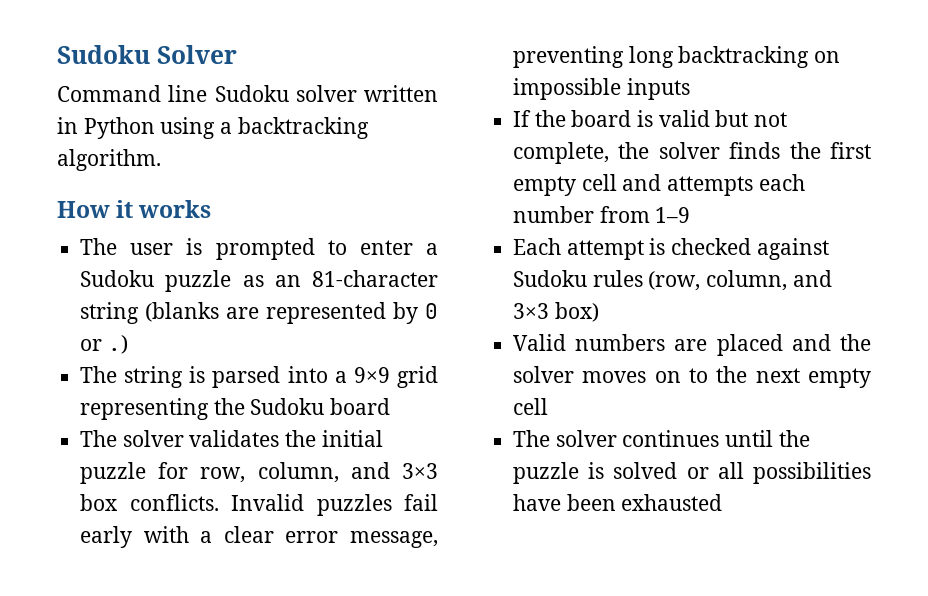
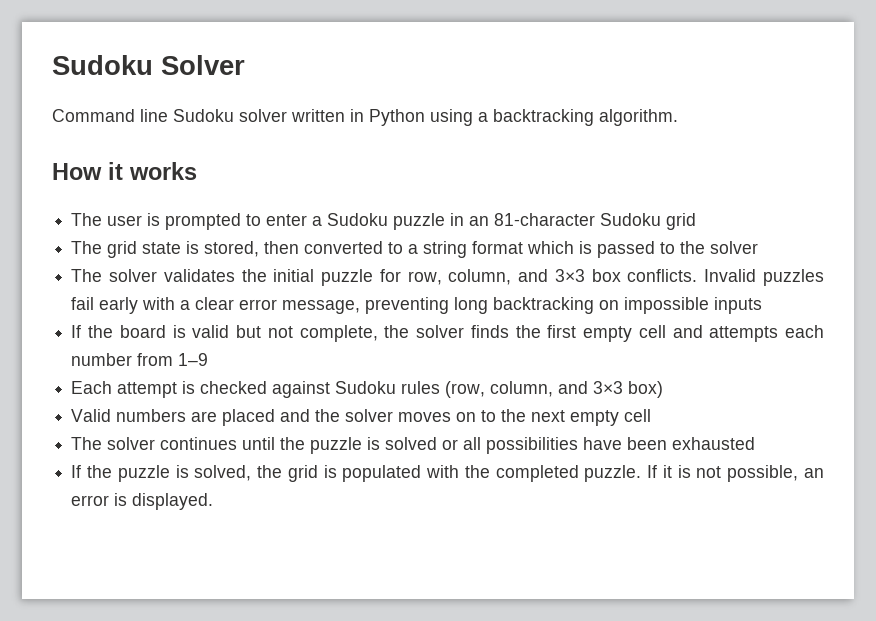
- The user is prompted to enter a Sudoku puzzle as an 81-character string (blanks are represented by 0 or .)
- The string is parsed into a 9×9 grid representing the Sudoku board
+ The user is prompted to enter a Sudoku puzzle in an 81-character Sudoku grid
+ The grid state is stored, then converted to a string format which is passed to the solver
+ If the puzzle is solved, the grid is populated with the completed puzzle. If it is not possible, an error is displayed.

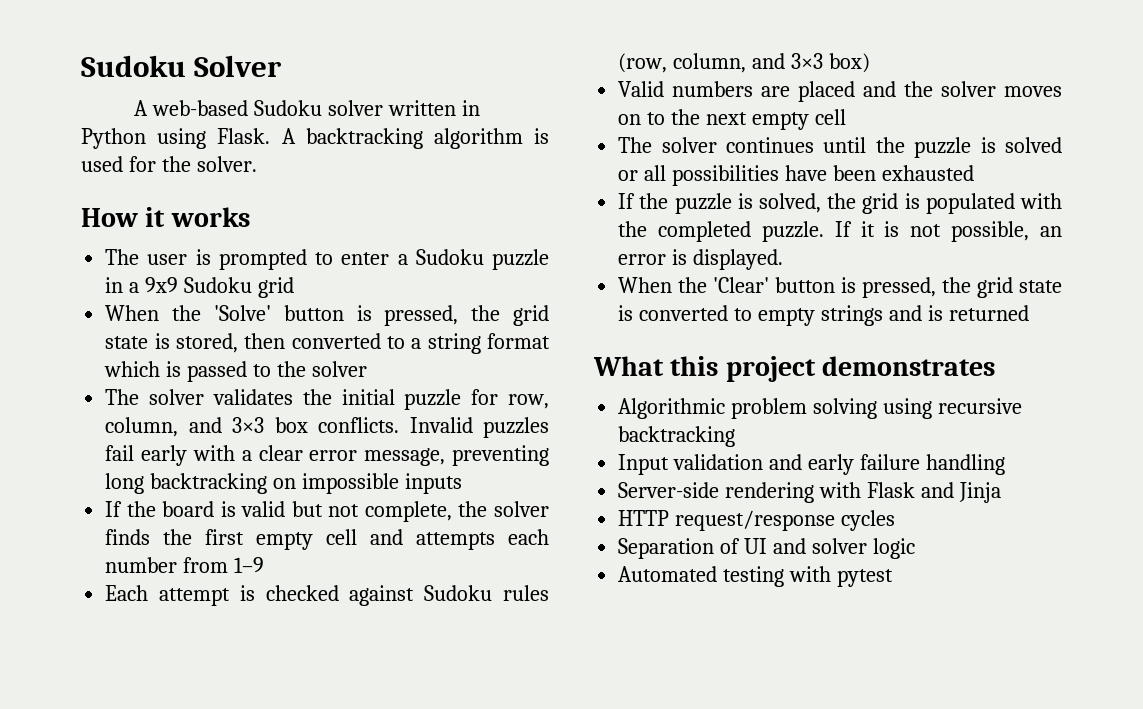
- Command line Sudoku solver written in Python using a backtracking algorithm.
+ A web-based Sudoku solver written in Python using Flask. A backtracking algorithm is used for the solver.
- The user is prompted to enter a Sudoku puzzle in an 81-character Sudoku grid
+ The user is prompted to enter a Sudoku puzzle in a 9x9 Sudoku grid
- The grid state is stored, then converted to a string format which is passed to the solver
+ When the 'Solve' button is pressed, the grid state is stored, then converted to a string format which is passed to the solver
+ When the 'Clear' button is pressed, the grid state is converted to empty strings and is returned
+ What this project demonstrates
+ Algorithmic problem solving using recursive backtracking
+ Input validation and early failure handling
+ Server-side rendering with Flask and Jinja
+ HTTP request/response cycles
+ Separation of UI and solver logic
+ Automated testing with pytest

